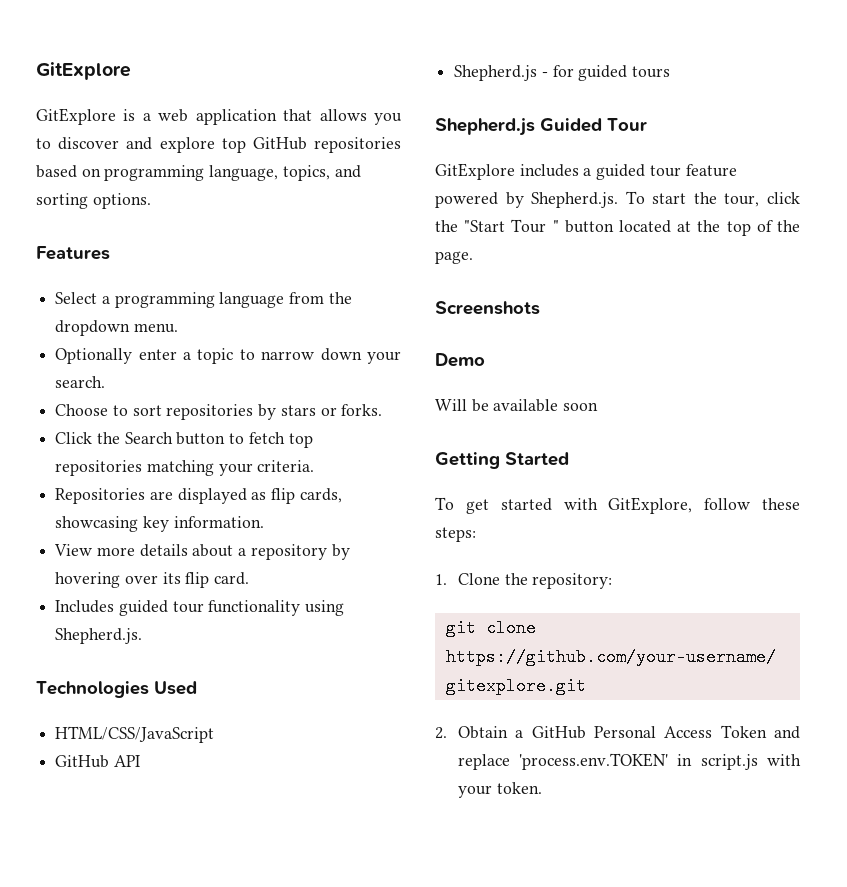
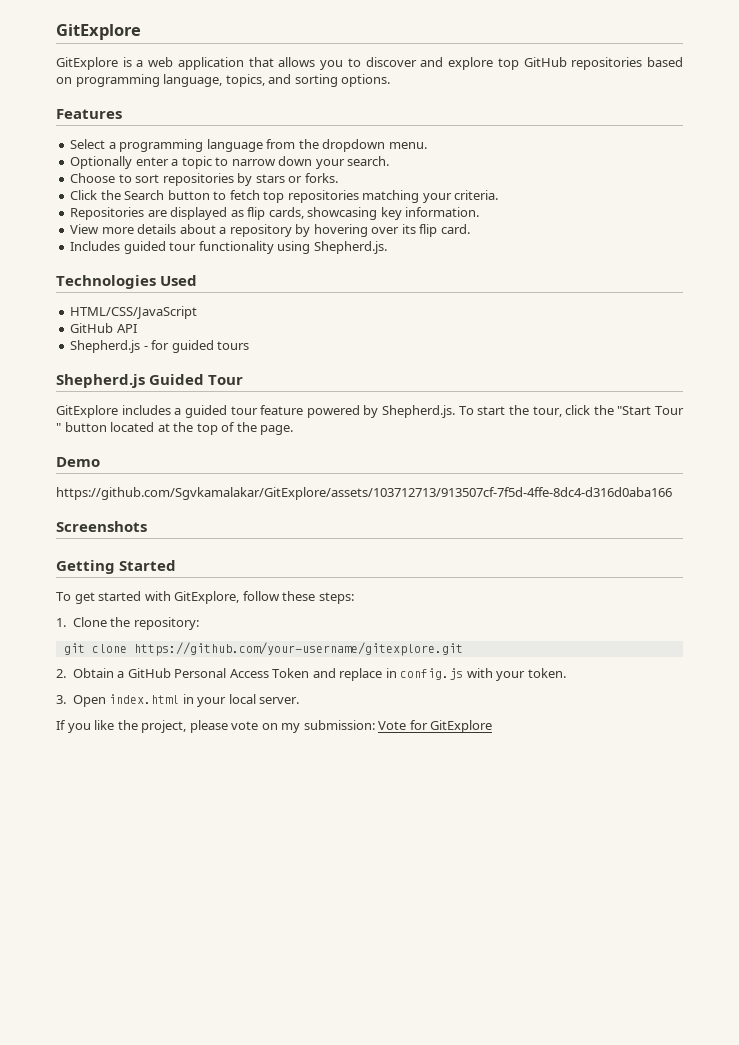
- Screenshots
- Will be available soon
+ https://github.com/Sgvkamalakar/GitExplore/assets/103712713/913507cf-7f5d-4ffe-8dc4-d316d0aba166
+ Screenshots
- 2. Obtain a GitHub Personal Access Token and replace 'process.env.TOKEN' in script.js with your token.
+ 2. Obtain a GitHub Personal Access Token and replace in config.js with your token.
+ 3. Open index.html in your local server.
+ If you like the project, please vote on my submission: Vote for GitExplore

